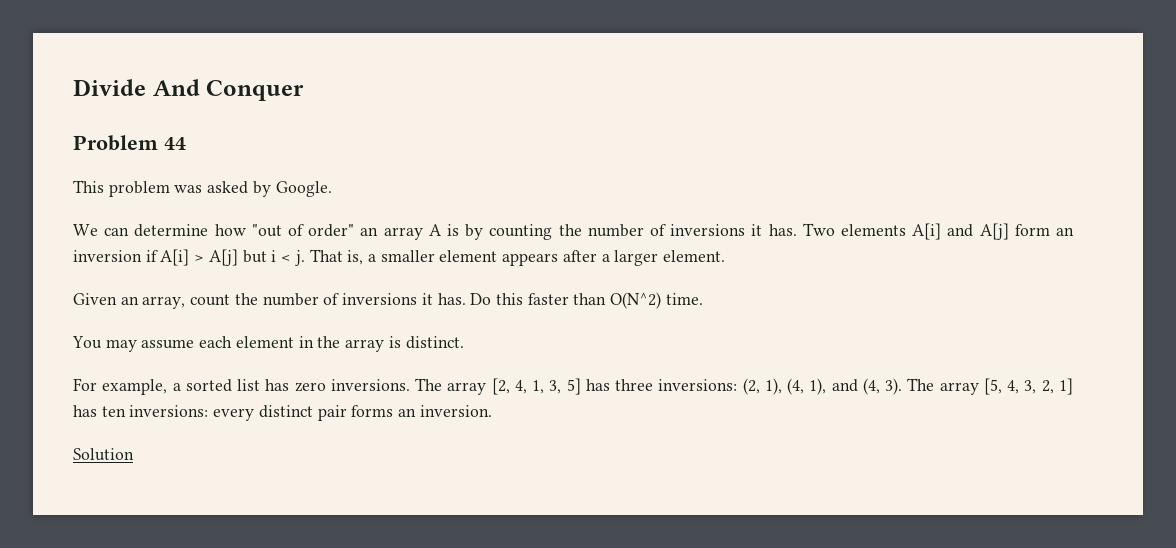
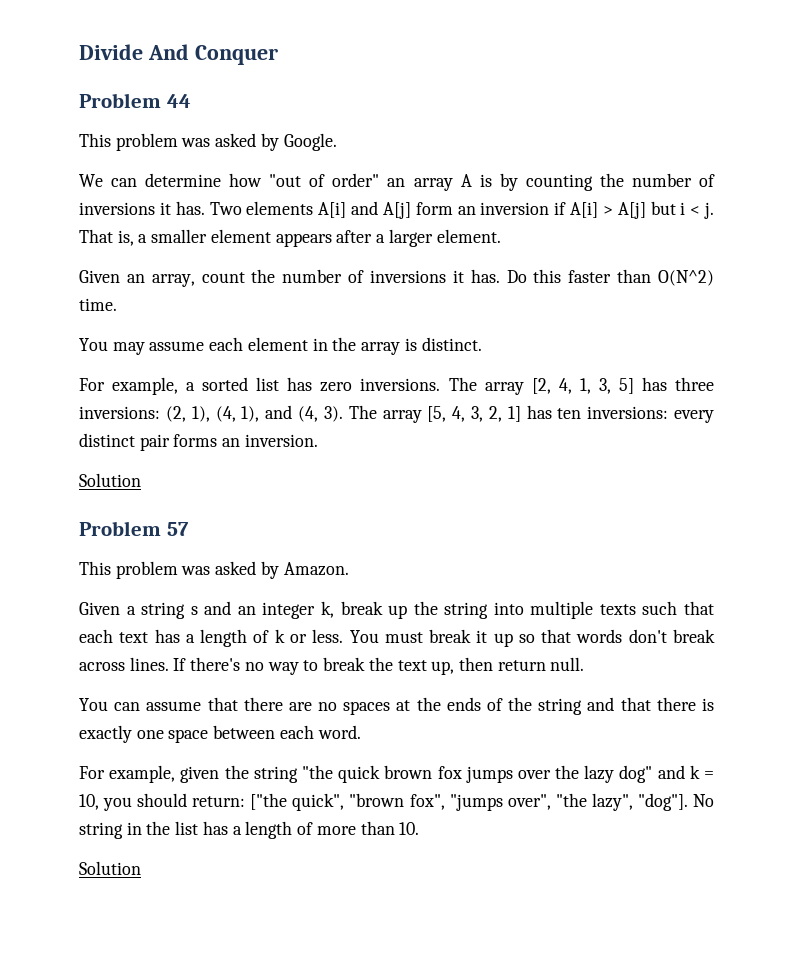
+ Problem 57
+ This problem was asked by Amazon.
+ Given a string s and an integer k, break up the string into multiple texts such that each text has a length of k or less. You must break it up so that words don't break across lines. If there's no way to break the text up, then return null.
+ You can assume that there are no spaces at the ends of the string and that there is exactly one space between each word.
+ For example, given the string "the quick brown fox jumps over the lazy dog" and k = 10, you should return: ["the quick", "brown fox", "jumps over", "the lazy", "dog"]. No string in the list has a length of more than 10.
+ Solution

